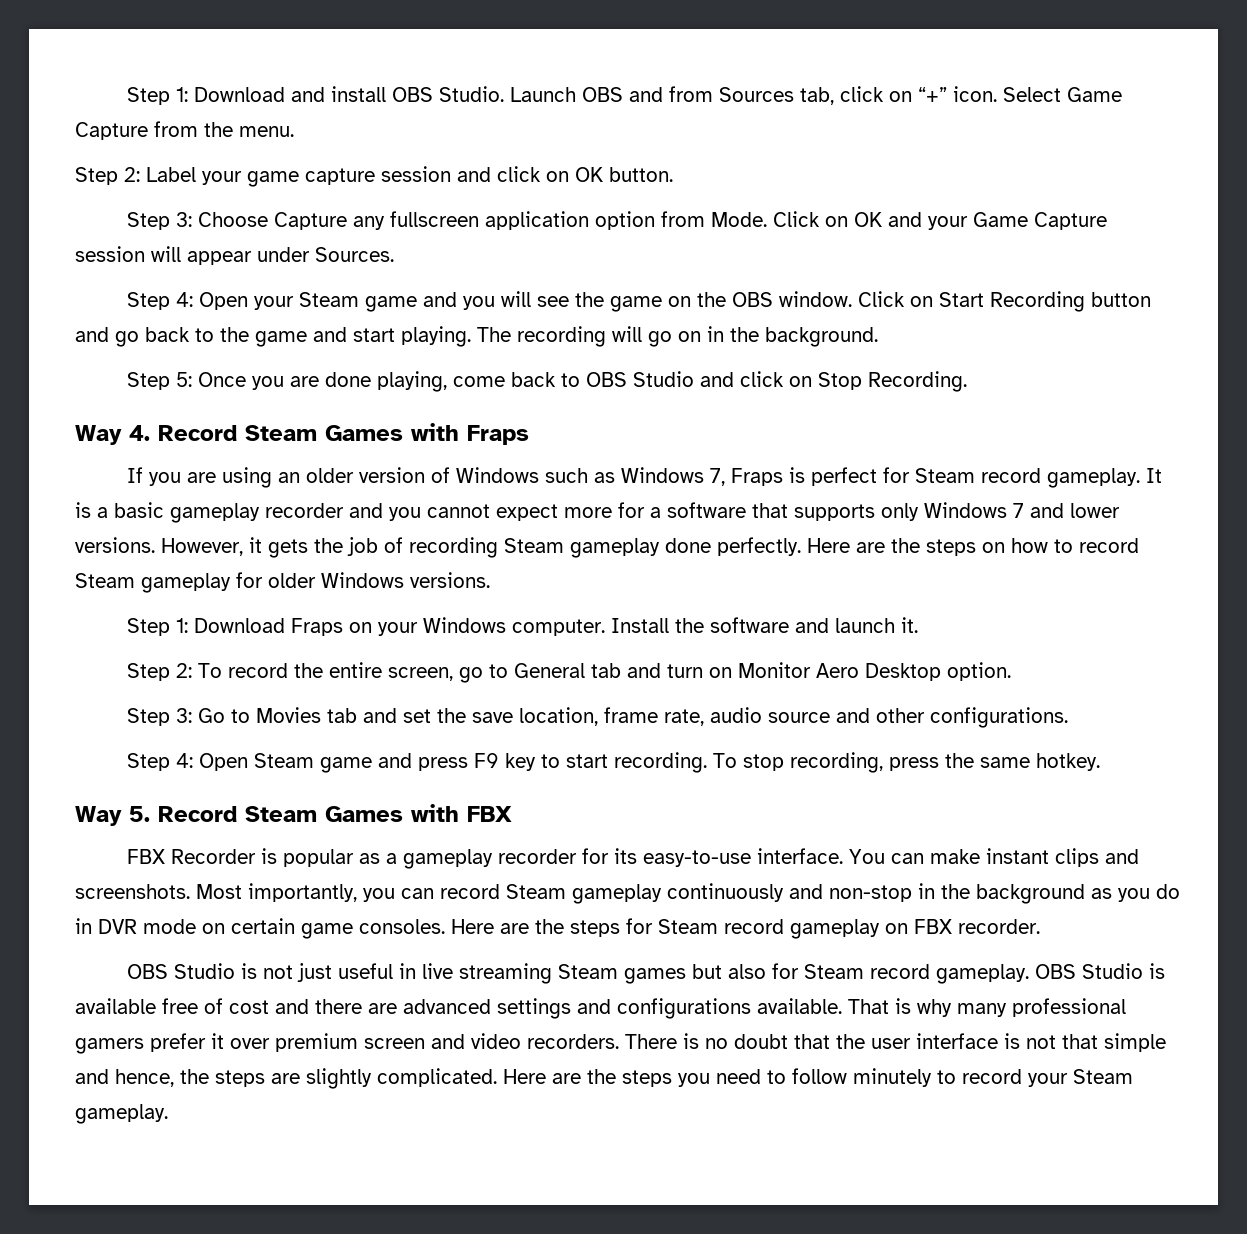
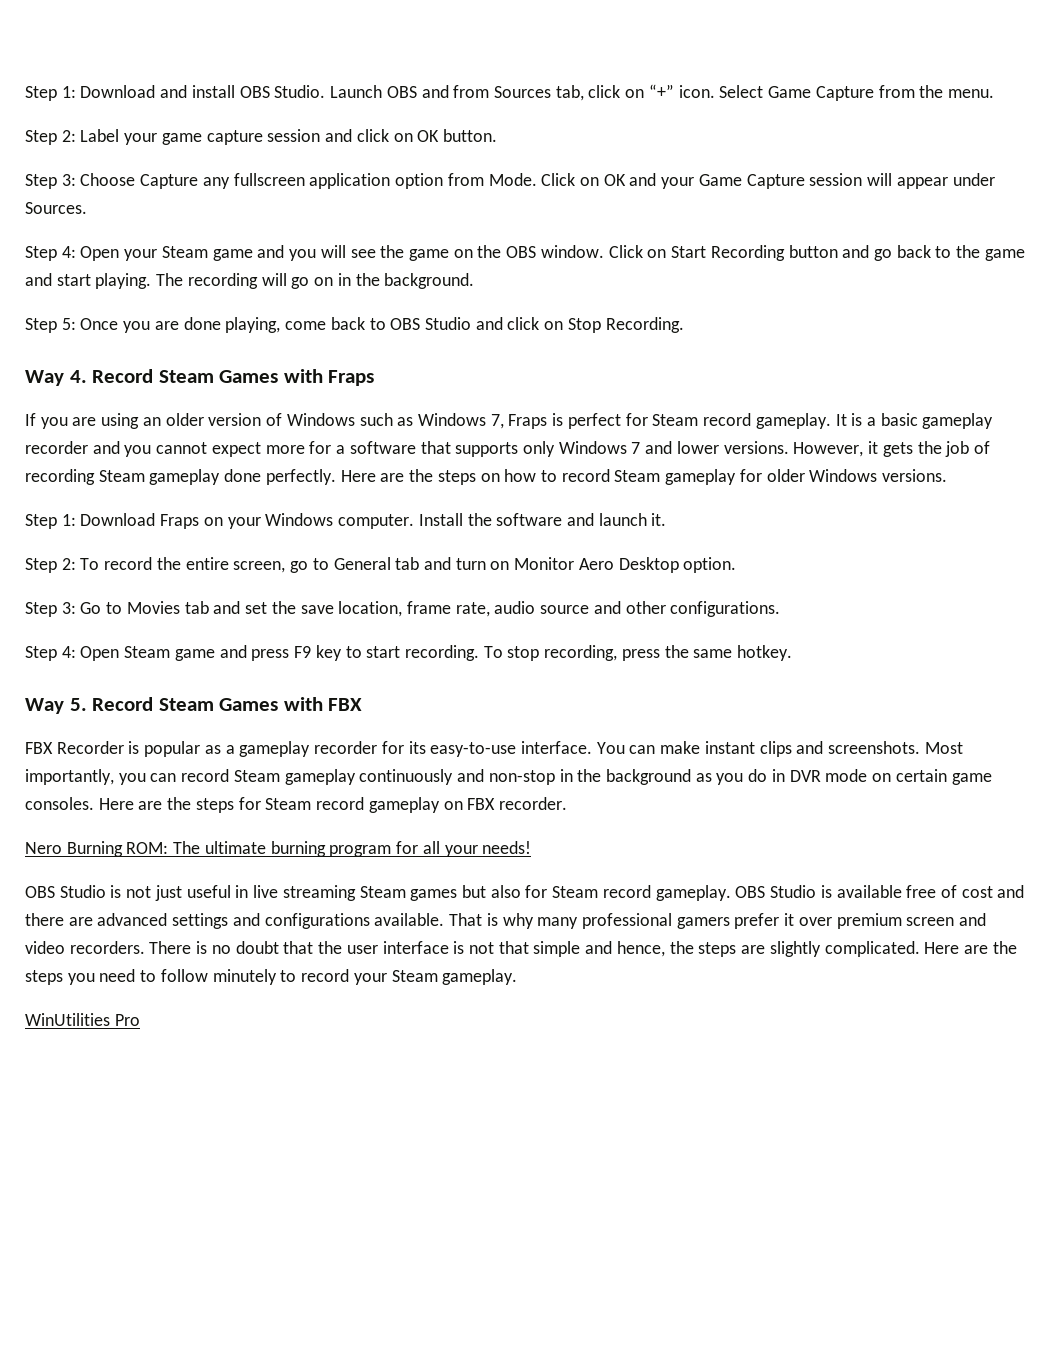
+ Nero Burning ROM: The ultimate burning program for all your needs!
+ WinUtilities Pro

